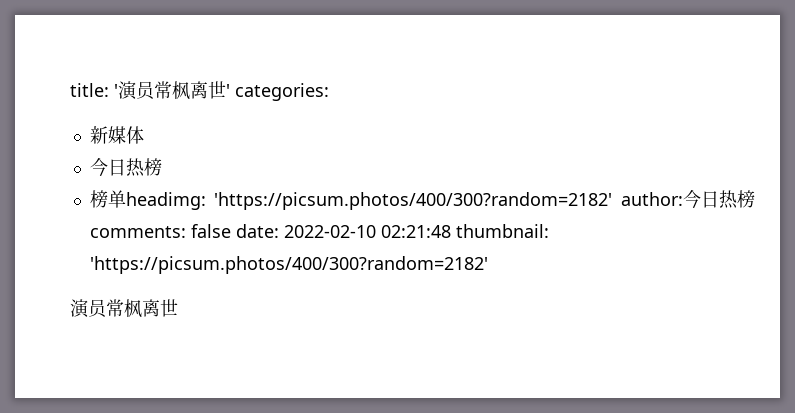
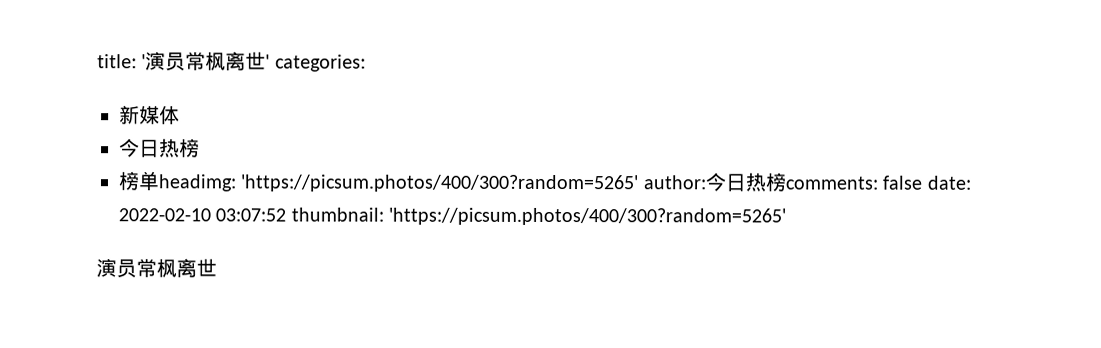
- 榜单headimg: 'https://picsum.photos/400/300?random=2182' author:今日热榜comments: false date: 2022-02-10 02:21:48 thumbnail: 'https://picsum.photos/400/300?random=2182'
+ 榜单headimg: 'https://picsum.photos/400/300?random=5265' author:今日热榜comments: false date: 2022-02-10 03:07:52 thumbnail: 'https://picsum.photos/400/300?random=5265'

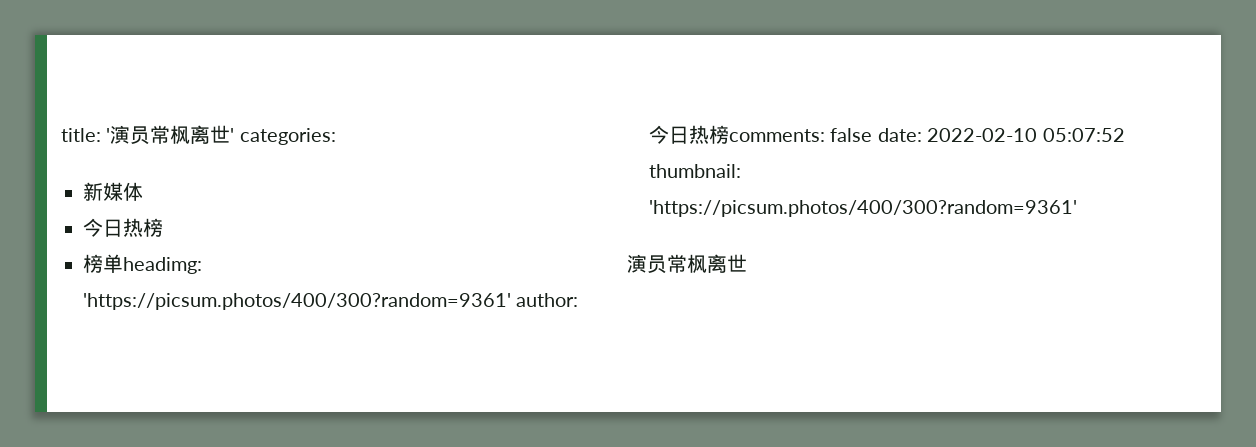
- 榜单headimg: 'https://picsum.photos/400/300?random=5265' author:今日热榜comments: false date: 2022-02-10 03:07:52 thumbnail: 'https://picsum.photos/400/300?random=5265'
+ 榜单headimg: 'https://picsum.photos/400/300?random=9361' author:今日热榜comments: false date: 2022-02-10 05:07:52 thumbnail: 'https://picsum.photos/400/300?random=9361'

